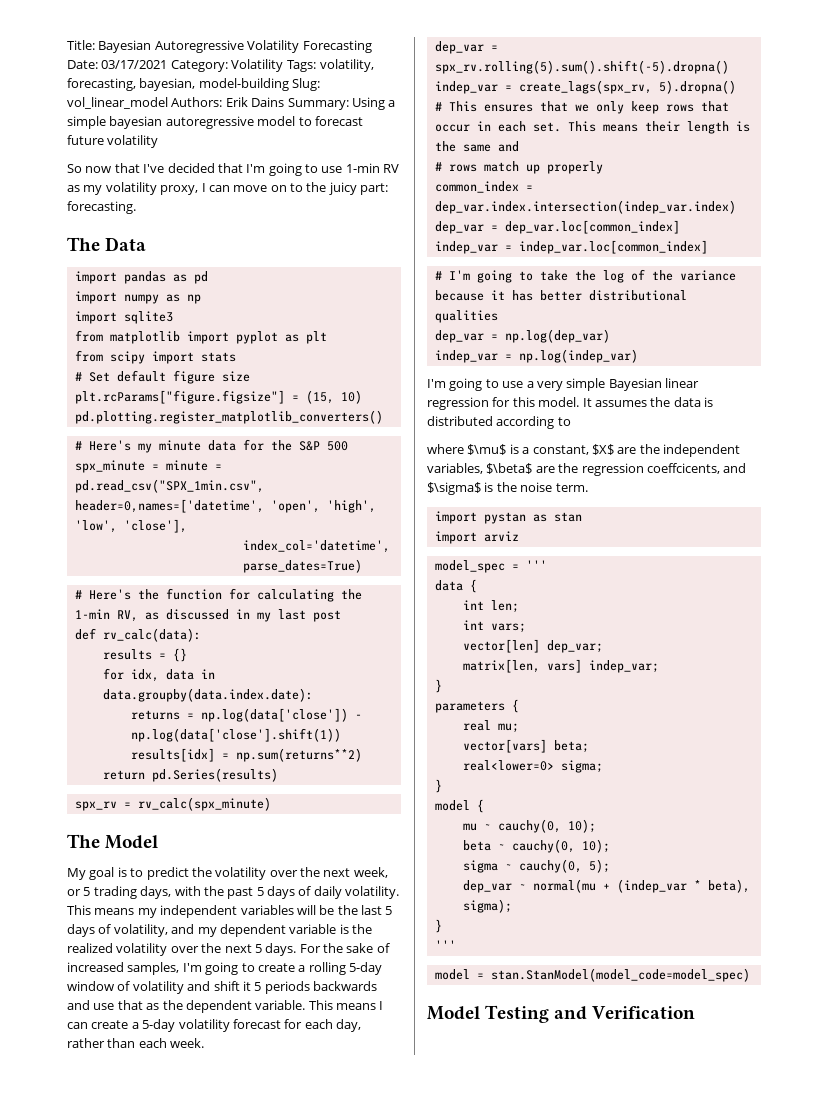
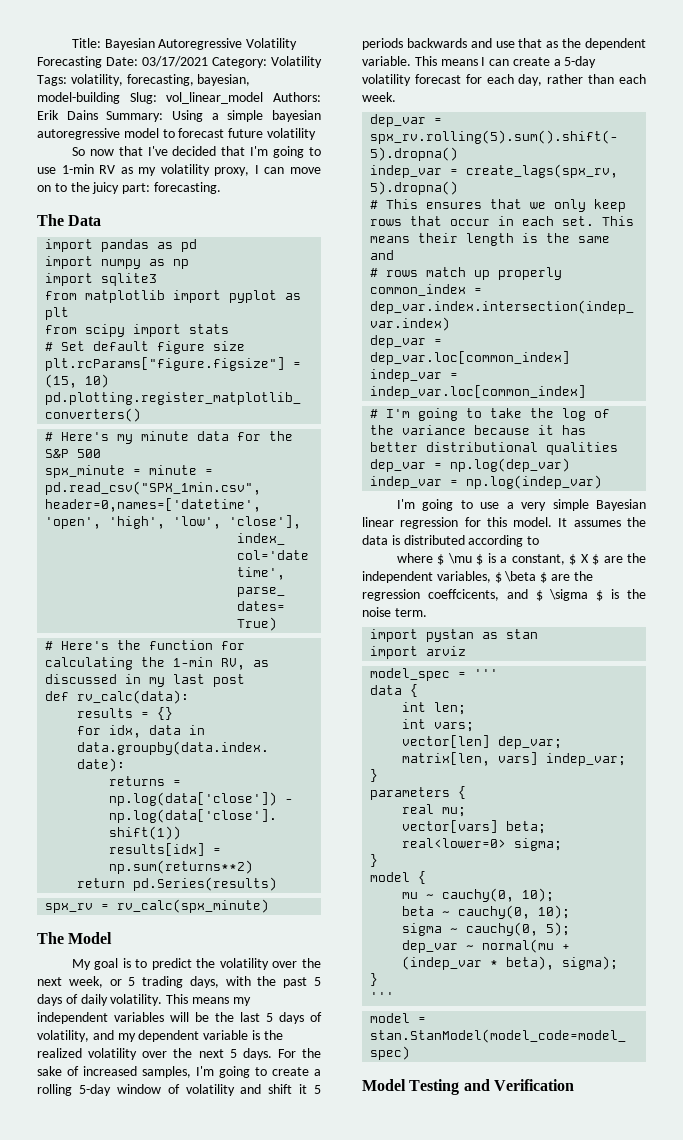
- where $\mu$ is a constant, $X$ are the independent variables, $\beta$ are the regression coeffcicents, and $\sigma$ is the noise term.
+ where $ \mu $ is a constant, $ X $ are the independent variables, $ \beta $ are the regression coeffcicents, and $ \sigma $ is the noise term.

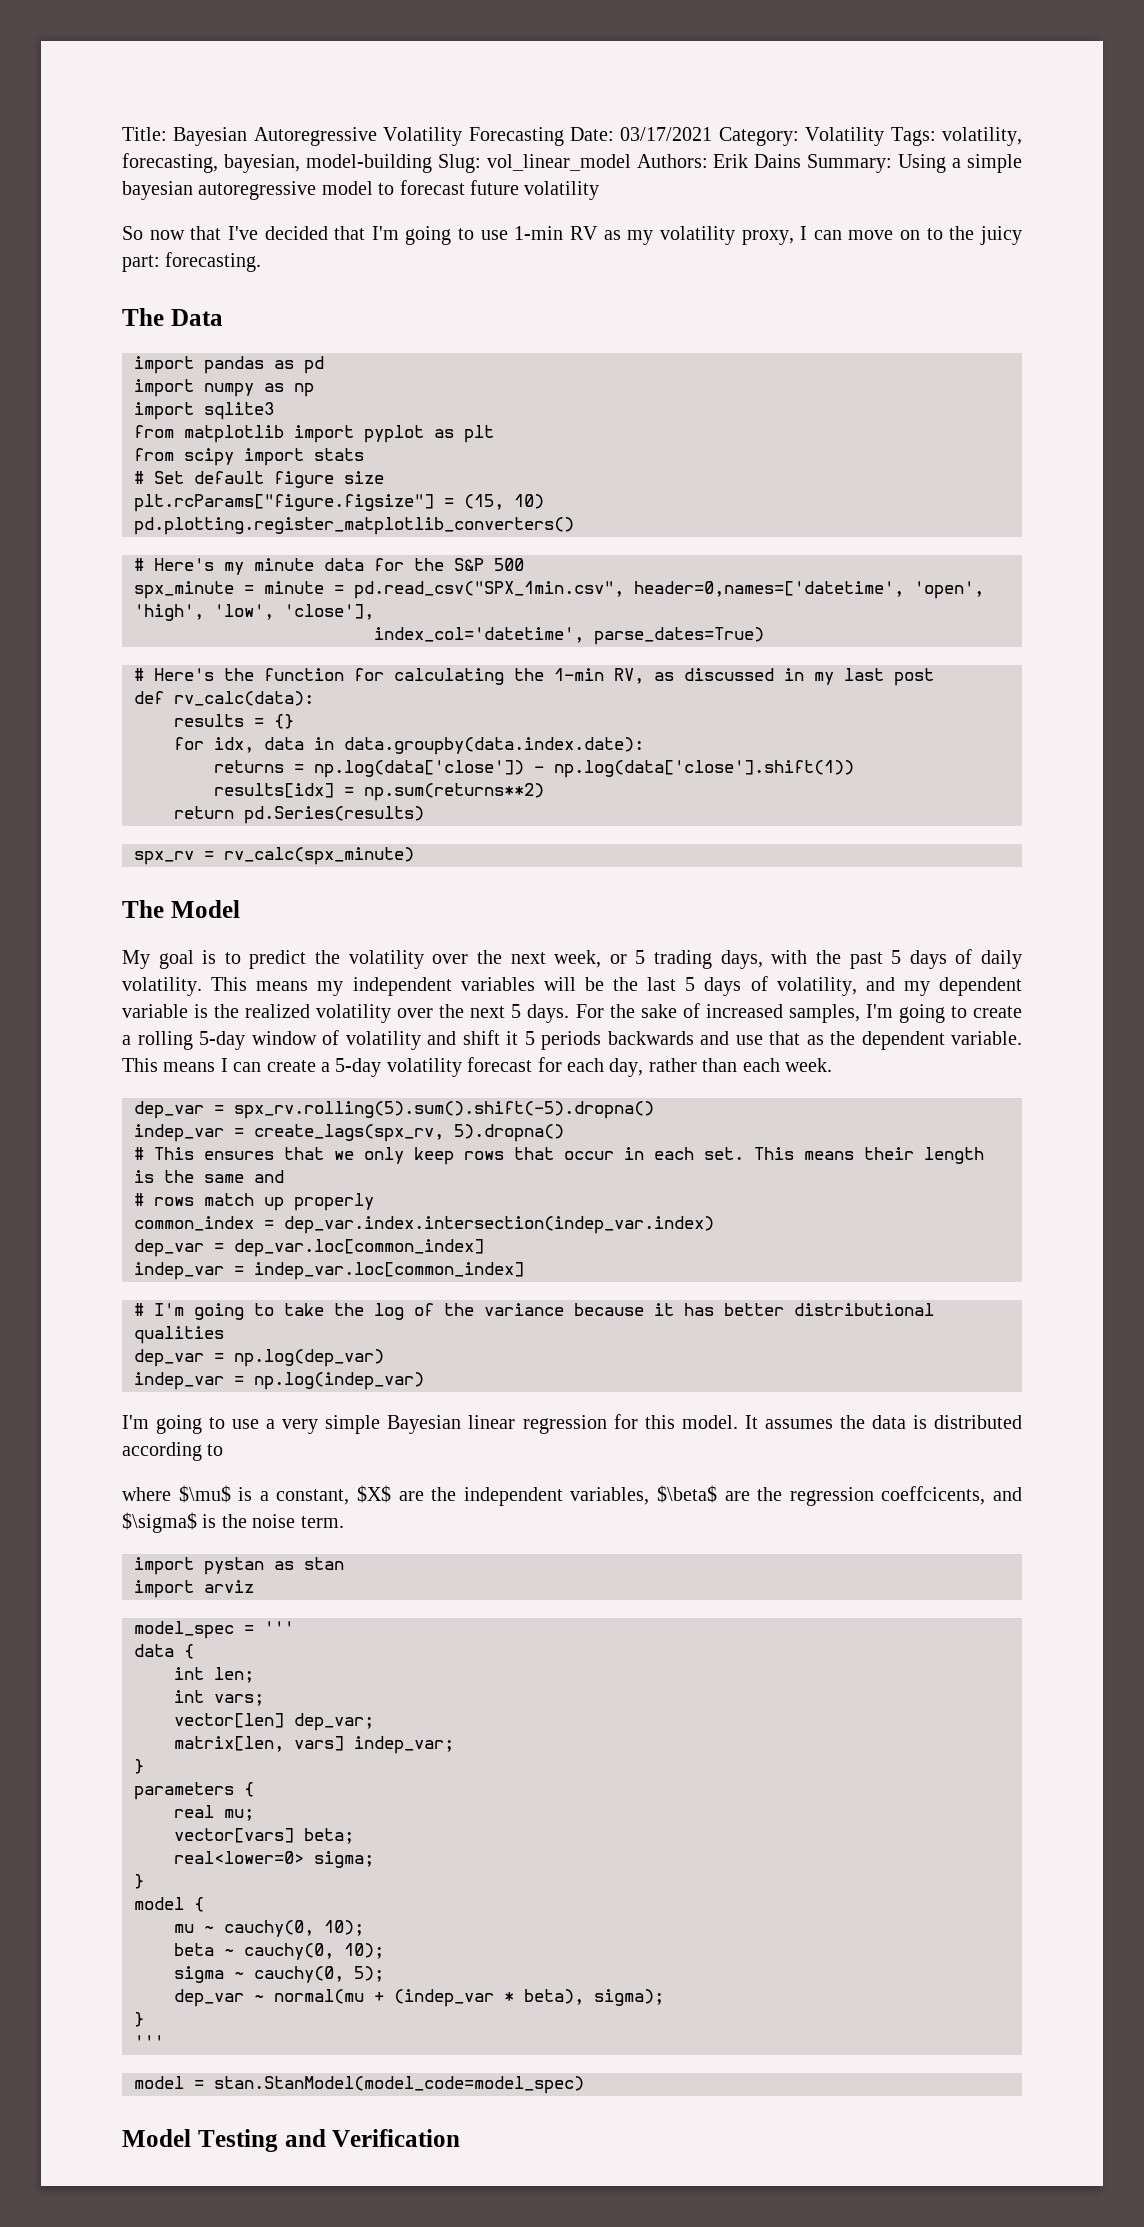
- where $ \mu $ is a constant, $ X $ are the independent variables, $ \beta $ are the regression coeffcicents, and $ \sigma $ is the noise term.
+ where $\mu$ is a constant, $X$ are the independent variables, $\beta$ are the regression coeffcicents, and $\sigma$ is the noise term.

